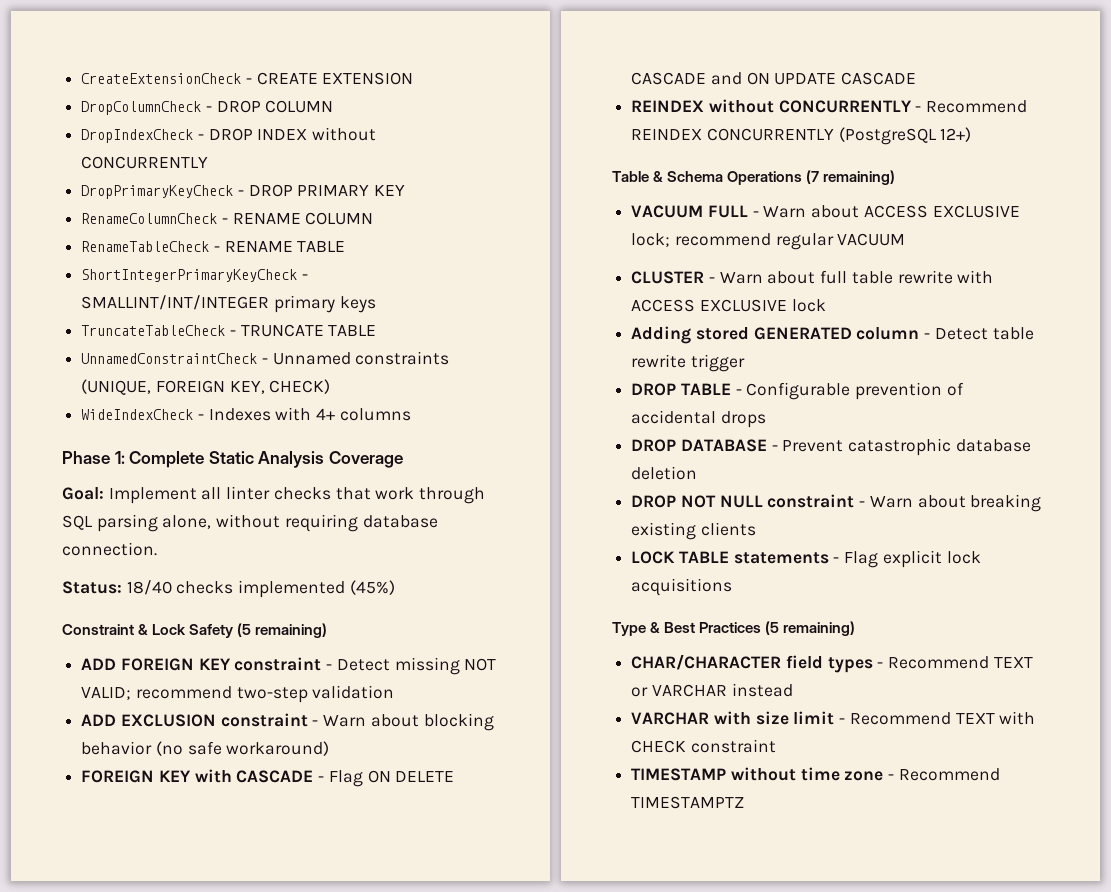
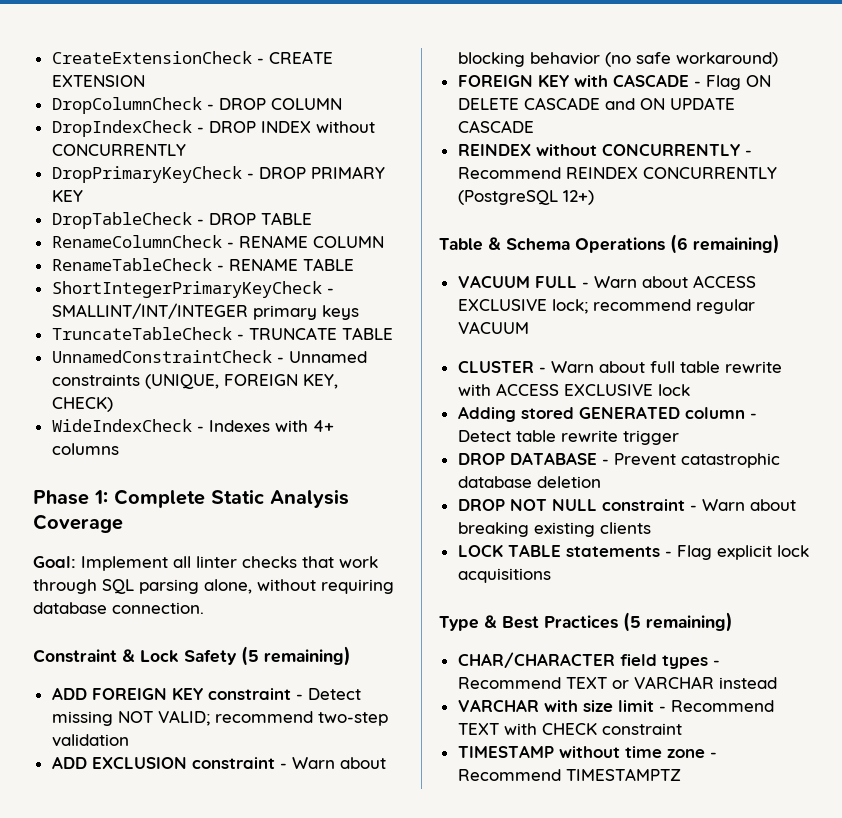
+ DropTableCheck - DROP TABLE
- Status: 18/40 checks implemented (45%)
- Table & Schema Operations (7 remaining)
+ Table & Schema Operations (6 remaining)
- DROP TABLE - Configurable prevention of accidental drops

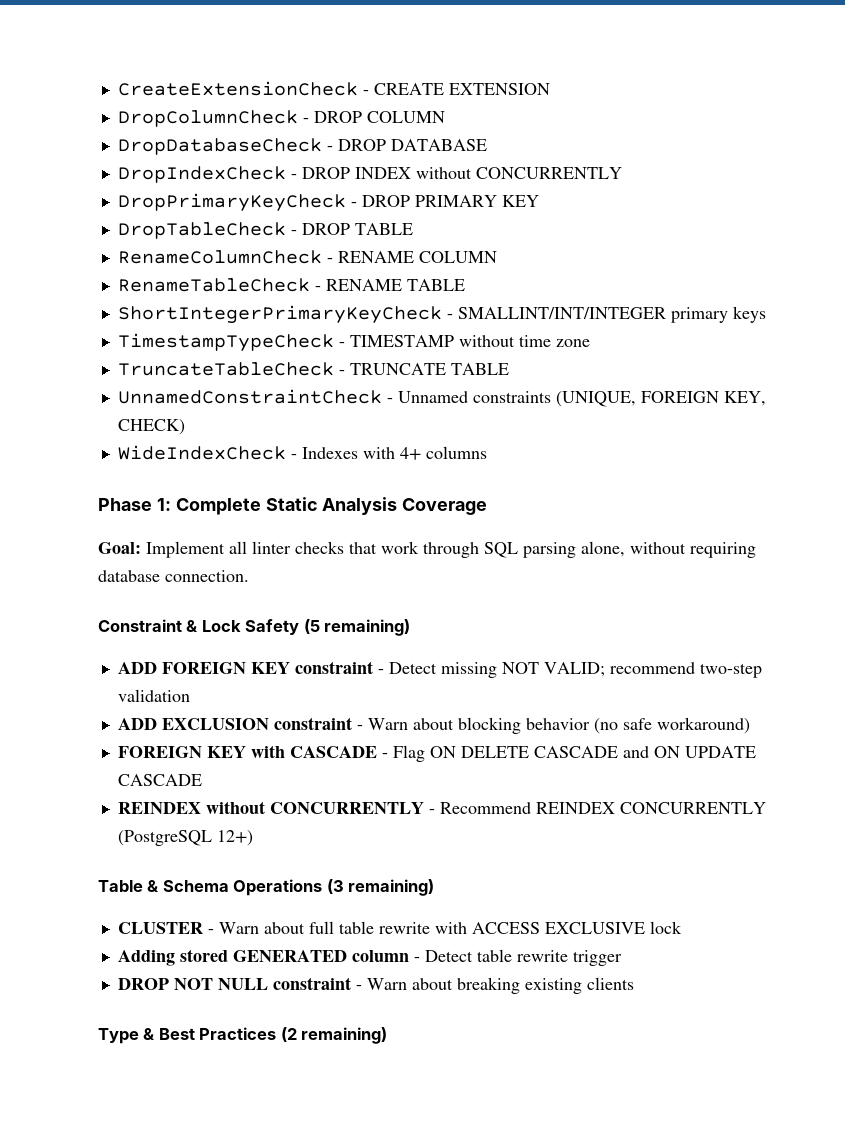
+ DropDatabaseCheck - DROP DATABASE
+ TimestampTypeCheck - TIMESTAMP without time zone
- Table & Schema Operations (6 remaining)
- VACUUM FULL - Warn about ACCESS EXCLUSIVE lock; recommend regular VACUUM
+ Table & Schema Operations (3 remaining)
- DROP DATABASE - Prevent catastrophic database deletion
- LOCK TABLE statements - Flag explicit lock acquisitions
- Type & Best Practices (5 remaining)
- CHAR/CHARACTER field types - Recommend TEXT or VARCHAR instead
- VARCHAR with size limit - Recommend TEXT with CHECK constraint
- TIMESTAMP without time zone - Recommend TIMESTAMPTZ
+ Type & Best Practices (2 remaining)

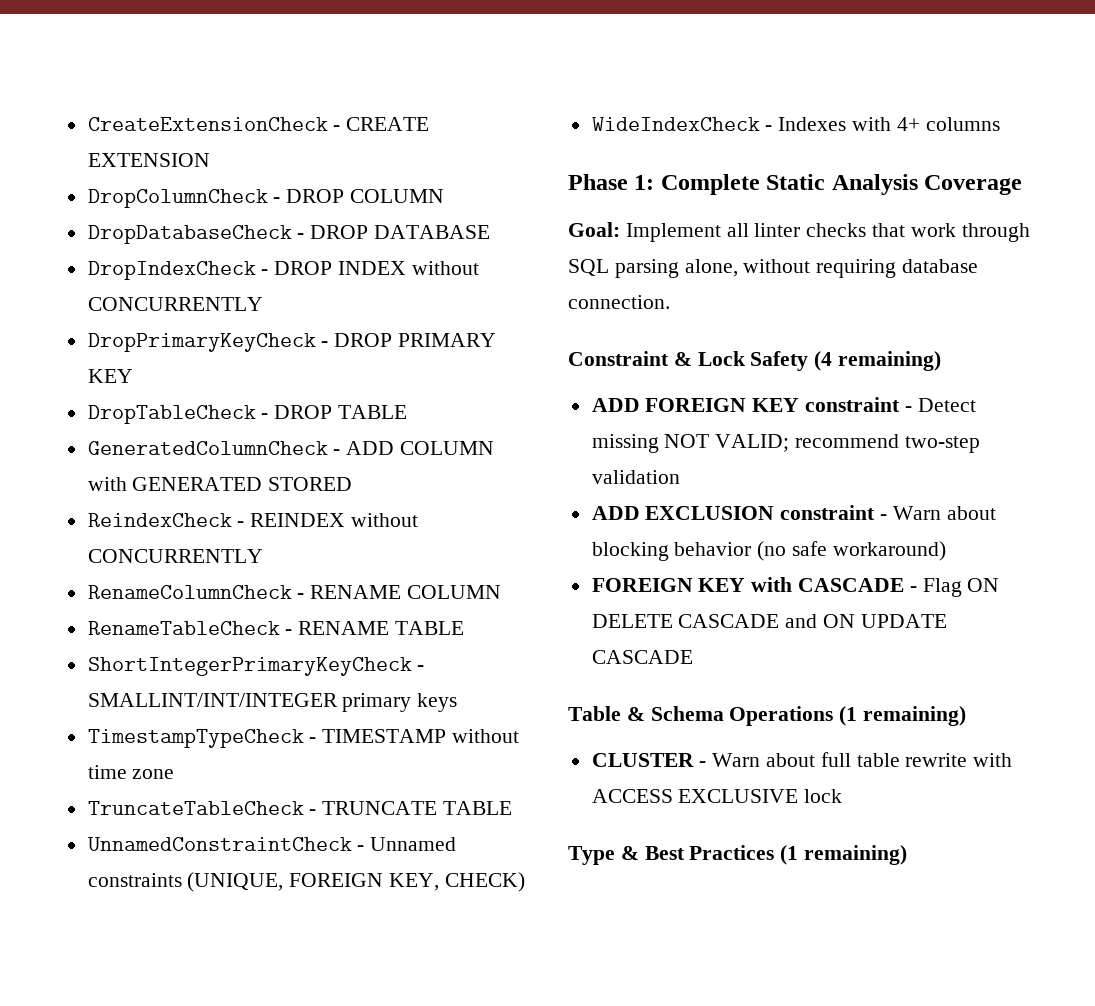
+ GeneratedColumnCheck - ADD COLUMN with GENERATED STORED
+ ReindexCheck - REINDEX without CONCURRENTLY
- Constraint & Lock Safety (5 remaining)
+ Constraint & Lock Safety (4 remaining)
- REINDEX without CONCURRENTLY - Recommend REINDEX CONCURRENTLY (PostgreSQL 12+)
- Table & Schema Operations (3 remaining)
+ Table & Schema Operations (1 remaining)
- Adding stored GENERATED column - Detect table rewrite trigger
- DROP NOT NULL constraint - Warn about breaking existing clients
- Type & Best Practices (2 remaining)
+ Type & Best Practices (1 remaining)

